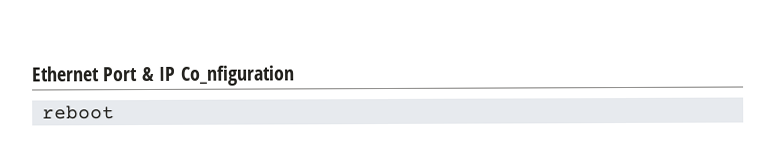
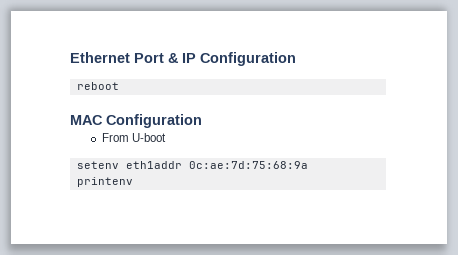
- Ethernet Port & IP Co_nfiguration
+ Ethernet Port & IP Configuration
+ MAC Configuration
+ From U-boot
+ setenv eth1addr 0c:ae:7d:75:68:9a
+ printenv

